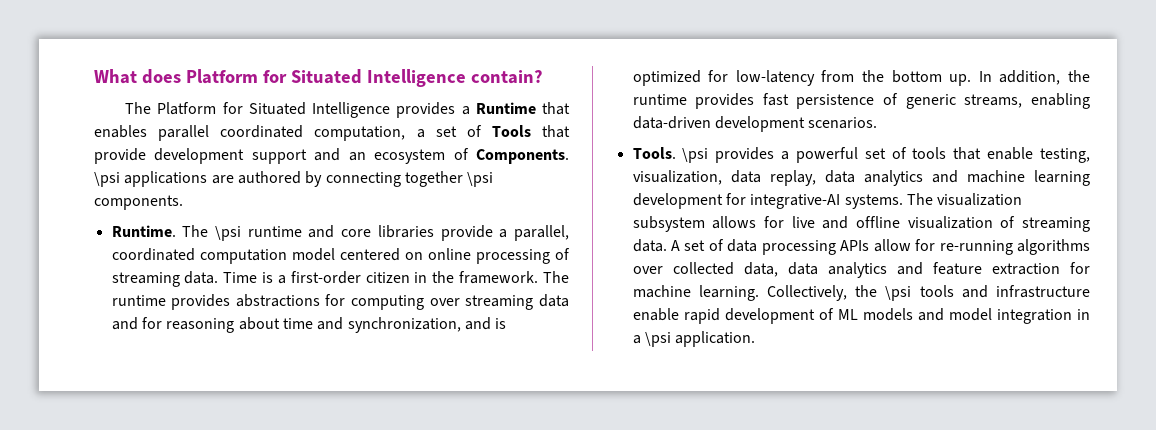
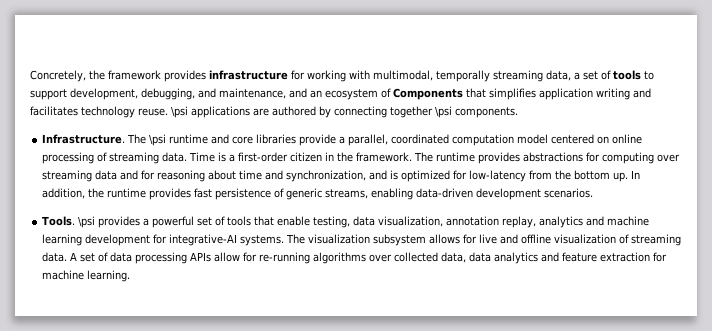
- What does Platform for Situated Intelligence contain?
- The Platform for Situated Intelligence provides a Runtime that enables parallel coordinated computation, a set of Tools that provide development support and an ecosystem of Components.
+ Concretely, the framework provides infrastructure for working with multimodal, temporally streaming data, a set of tools to support development, debugging, and maintenance, and an ecosystem of Components that simplifies application writing and facilitates technology reuse.
- Runtime.
+ Infrastructure.
- \psi provides a powerful set of tools that enable testing, visualization, data replay, data analytics and machine learning development for integrative-AI systems.
+ \psi provides a powerful set of tools that enable testing, data visualization, annotation replay, analytics and machine learning development for integrative-AI systems.
- Collectively, the \psi tools and infrastructure enable rapid development of ML models and model integration in a \psi application.

